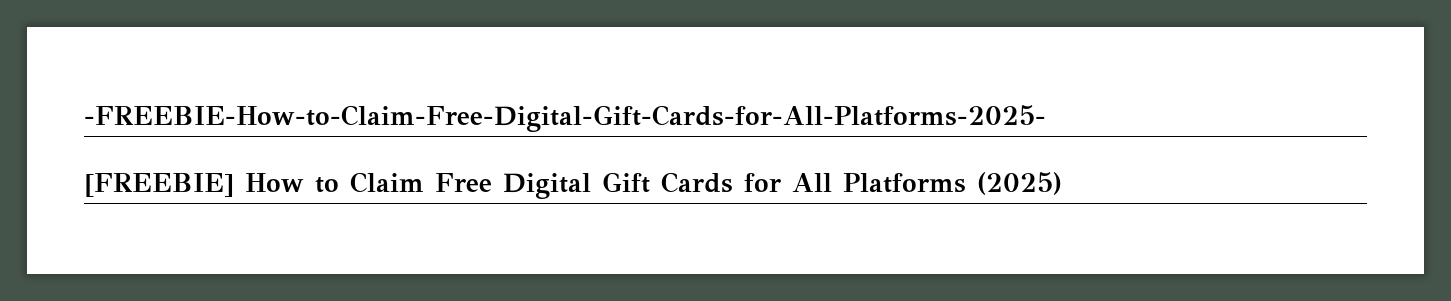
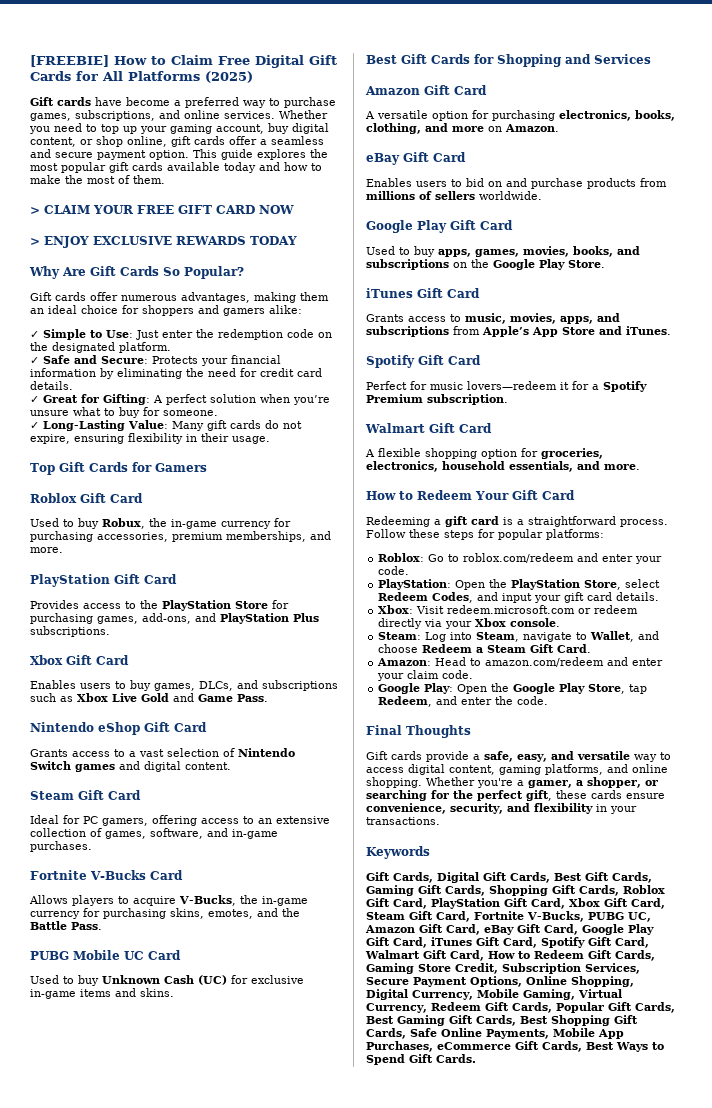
- -FREEBIE-How-to-Claim-Free-Digital-Gift-Cards-for-All-Platforms-2025-
+ Gift cards have become a preferred way to purchase games, subscriptions, and online services. Whether you need to top up your gaming account, buy digital content, or shop online, gift cards offer a seamless and secure payment option. This guide explores the most popular gift cards available today and how to make the most of them.
+ > CLAIM YOUR FREE GIFT CARD NOW
+ > ENJOY EXCLUSIVE REWARDS TODAY
+ Why Are Gift Cards So Popular?
+ Gift cards offer numerous advantages, making them an ideal choice for shoppers and gamers alike:
+ ✓ Simple to Use: Just enter the redemption code on the designated platform.
+ ✓ Safe and Secure: Protects your financial information by eliminating the need for credit card details.
+ ✓ Great for Gifting: A perfect solution when you’re unsure what to buy for someone.
+ ✓ Long-Lasting Value: Many gift cards do not expire, ensuring flexibility in their usage.
+ Top Gift Cards for Gamers
+ Roblox Gift Card
+ Used to buy Robux, the in-game currency for purchasing accessories, premium memberships, and more.
+ PlayStation Gift Card
+ Provides access to the PlayStation Store for purchasing games, add-ons, and PlayStation Plus subscriptions.
+ Xbox Gift Card
+ Enables users to buy games, DLCs, and subscriptions such as Xbox Live Gold and Game Pass.
+ Nintendo eShop Gift Card
+ Grants access to a vast selection of Nintendo Switch games and digital content.
+ Steam Gift Card
+ Ideal for PC gamers, offering access to an extensive collection of games, software, and in-game purchases.
+ Fortnite V-Bucks Card
+ Allows players to acquire V-Bucks, the in-game currency for purchasing skins, emotes, and the Battle Pass.
+ PUBG Mobile UC Card
+ Used to buy Unknown Cash (UC) for exclusive in-game items and skins.
+ Best Gift Cards for Shopping and Services
+ Amazon Gift Card
+ A versatile option for purchasing electronics, books, clothing, and more on Amazon.
+ eBay Gift Card
+ Enables users to bid on and purchase products from millions of sellers worldwide.
+ Google Play Gift Card
+ Used to buy apps, games, movies, books, and subscriptions on the Google Play Store.
+ iTunes Gift Card
+ Grants access to music, movies, apps, and subscriptions from Apple’s App Store and iTunes.
+ Spotify Gift Card
+ Perfect for music lovers—redeem it for a Spotify Premium subscription.
+ Walmart Gift Card
+ A flexible shopping option for groceries, electronics, household essentials, and more.
+ How to Redeem Your Gift Card
+ Redeeming a gift card is a straightforward process. Follow these steps for popular platforms:
+ Roblox: Go to roblox.com/redeem and enter your code.
+ PlayStation: Open the PlayStation Store, select Redeem Codes, and input your gift card details.
+ Xbox: Visit redeem.microsoft.com or redeem directly via your Xbox console.
+ Steam: Log into Steam, navigate to Wallet, and choose Redeem a Steam Gift Card.
+ Amazon: Head to amazon.com/redeem and enter your claim code.
+ Google Play: Open the Google Play Store, tap Redeem, and enter the code.
+ Final Thoughts
+ Gift cards provide a safe, easy, and versatile way to access digital content, gaming platforms, and online shopping. Whether you're a gamer, a shopper, or searching for the perfect gift, these cards ensure convenience, security, and flexibility in your transactions.
+ Keywords
+ Gift Cards, Digital Gift Cards, Best Gift Cards, Gaming Gift Cards, Shopping Gift Cards, Roblox Gift Card, PlayStation Gift Card, Xbox Gift Card, Steam Gift Card, Fortnite V-Bucks, PUBG UC, Amazon Gift Card, eBay Gift Card, Google Play Gift Card, iTunes Gift Card, Spotify Gift Card, Walmart Gift Card, How to Redeem Gift Cards, Gaming Store Credit, Subscription Services, Secure Payment Options, Online Shopping, Digital Currency, Mobile Gaming, Virtual Currency, Redeem Gift Cards, Popular Gift Cards, Best Gaming Gift Cards, Best Shopping Gift Cards, Safe Online Payments, Mobile App Purchases, eCommerce Gift Cards, Best Ways to Spend Gift Cards.

